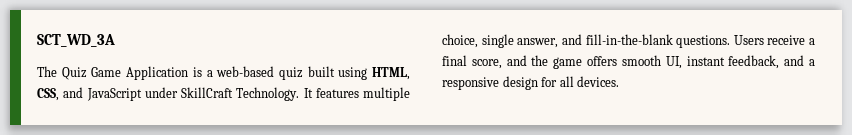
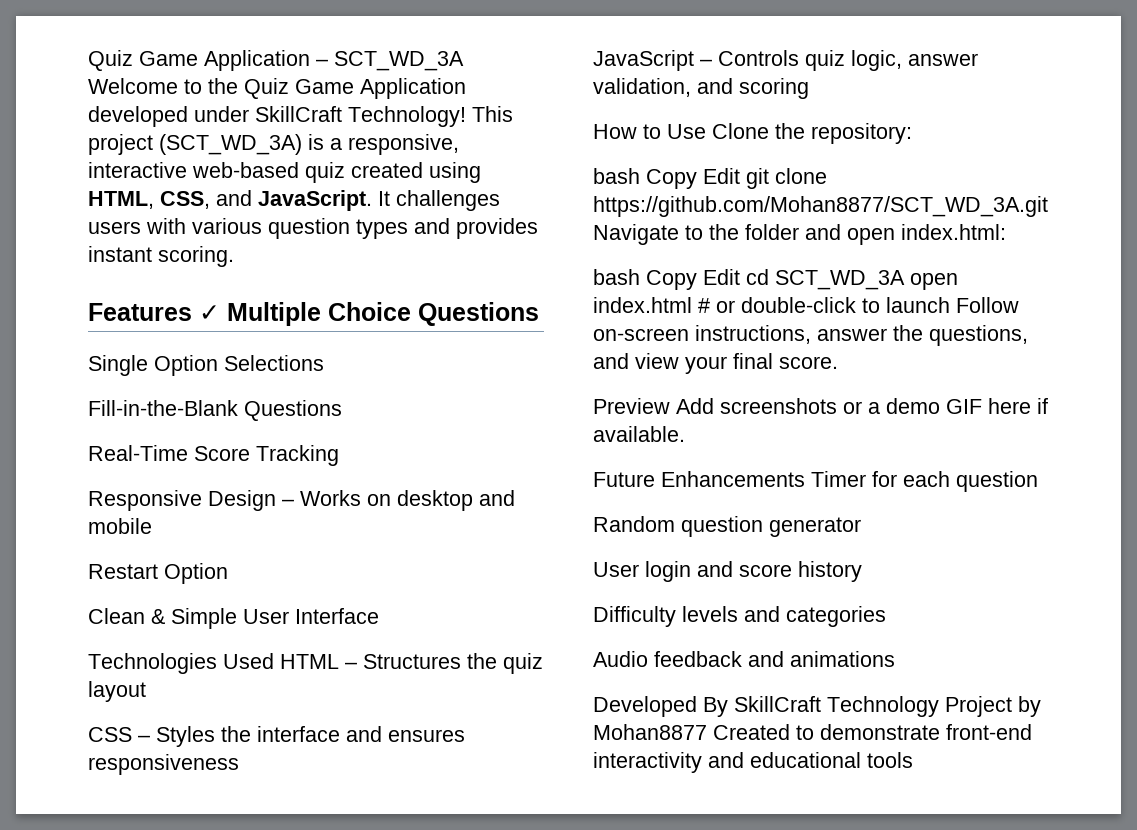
- SCT_WD_3A
- The Quiz Game Application is a web-based quiz built using HTML, CSS, and JavaScript under SkillCraft Technology. It features multiple choice, single answer, and fill-in-the-blank questions. Users receive a final score, and the game offers smooth UI, instant feedback, and a responsive design for all devices.
+ Quiz Game Application – SCT_WD_3A Welcome to the Quiz Game Application developed under SkillCraft Technology! This project (SCT_WD_3A) is a responsive, interactive web-based quiz created using HTML, CSS, and JavaScript. It challenges users with various question types and provides instant scoring.
+ Features ✓ Multiple Choice Questions
+ Single Option Selections
+ Fill-in-the-Blank Questions
+ Real-Time Score Tracking
+ Responsive Design – Works on desktop and mobile
+ Restart Option
+ Clean & Simple User Interface
+ Technologies Used HTML – Structures the quiz layout
+ CSS – Styles the interface and ensures responsiveness
+ JavaScript – Controls quiz logic, answer validation, and scoring
+ How to Use Clone the repository:
+ bash Copy Edit git clone https://github.com/Mohan8877/SCT_WD_3A.git Navigate to the folder and open index.html:
+ bash Copy Edit cd SCT_WD_3A open index.html # or double-click to launch Follow on-screen instructions, answer the questions, and view your final score.
+ Preview Add screenshots or a demo GIF here if available.
+ Future Enhancements Timer for each question
+ Random question generator
+ User login and score history
+ Difficulty levels and categories
+ Audio feedback and animations
+ Developed By SkillCraft Technology Project by Mohan8877 Created to demonstrate front-end interactivity and educational tools

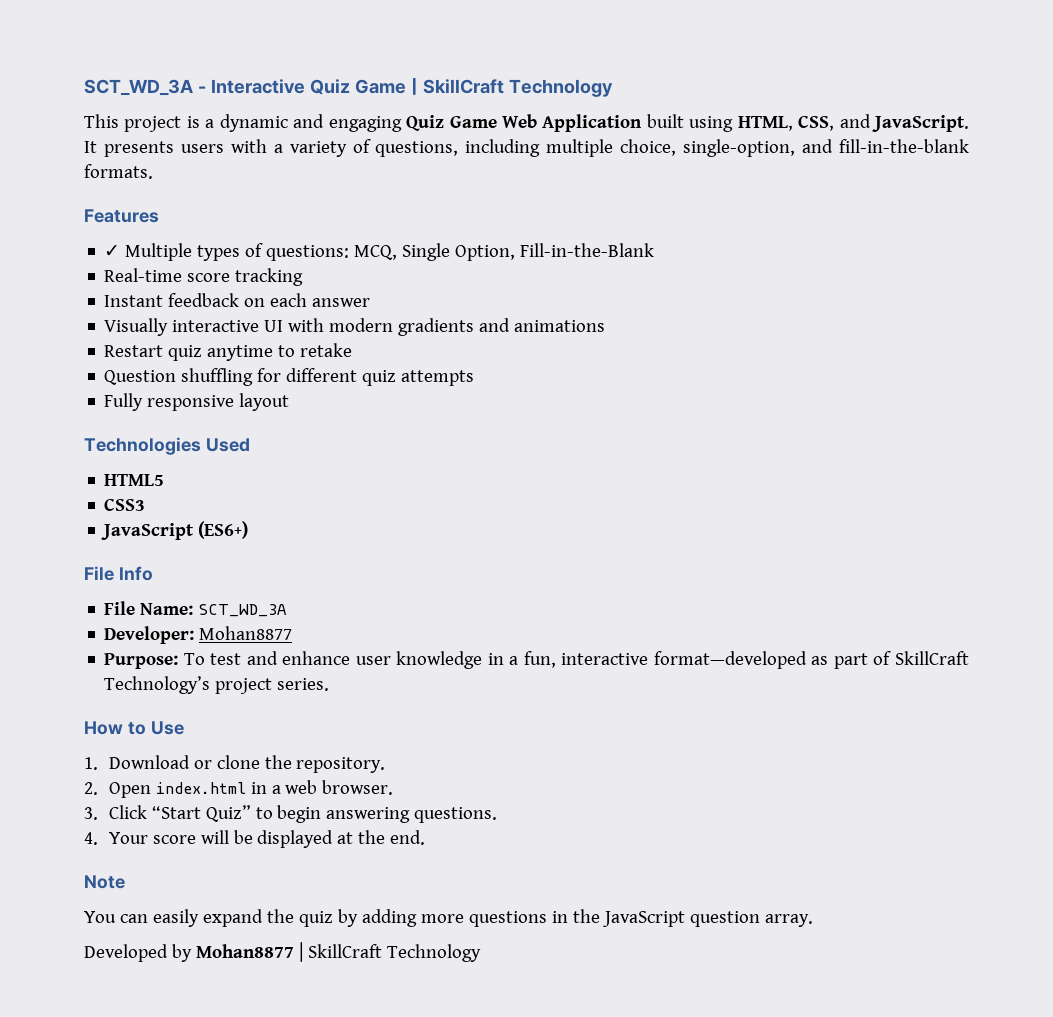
- Quiz Game Application – SCT_WD_3A Welcome to the Quiz Game Application developed under SkillCraft Technology! This project (SCT_WD_3A) is a responsive, interactive web-based quiz created using HTML, CSS, and JavaScript.
+ SCT_WD_3A - Interactive Quiz Game | SkillCraft Technology
+ This project is a dynamic and engaging Quiz Game Web Application built using HTML, CSS, and JavaScript.
- It challenges users with various question types and provides instant scoring.
+ It presents users with a variety of questions, including multiple choice, single-option, and fill-in-the-blank formats.
- Features ✓ Multiple Choice Questions
- Single Option Selections
- Fill-in-the-Blank Questions
- Real-Time Score Tracking
- Responsive Design – Works on desktop and mobile
- Restart Option
- Clean & Simple User Interface
- Technologies Used HTML – Structures the quiz layout
- CSS – Styles the interface and ensures responsiveness
- JavaScript – Controls quiz logic, answer validation, and scoring
- How to Use Clone the repository:
- bash Copy Edit git clone https://github.com/Mohan8877/SCT_WD_3A.git Navigate to the folder and open index.html:
- bash Copy Edit cd SCT_WD_3A open index.html # or double-click to launch Follow on-screen instructions, answer the questions, and view your final score.
- Preview Add screenshots or a demo GIF here if available.
- Future Enhancements Timer for each question
- Random question generator
- User login and score history
- Difficulty levels and categories
- Audio feedback and animations
- Developed By SkillCraft Technology Project by Mohan8877 Created to demonstrate front-end interactivity and educational tools
+ Features
+ ✓ Multiple types of questions: MCQ, Single Option, Fill-in-the-Blank
+ Real-time score tracking
+ Instant feedback on each answer
+ Visually interactive UI with modern gradients and animations
+ Restart quiz anytime to retake
+ Question shuffling for different quiz attempts
+ Fully responsive layout
+ Technologies Used
+ HTML5
+ CSS3
+ JavaScript (ES6+)
+ File Info
+ File Name: SCT_WD_3A
+ Developer: Mohan8877
+ Purpose: To test and enhance user knowledge in a fun, interactive format—developed as part of SkillCraft Technology’s project series.
+ How to Use
+ 1. Download or clone the repository.
+ 2. Open index.html in a web browser.
+ 3. Click “Start Quiz” to begin answering questions.
+ 4. Your score will be displayed at the end.
+ Note
+ You can easily expand the quiz by adding more questions in the JavaScript question array.
+ Developed by Mohan8877 | SkillCraft Technology

